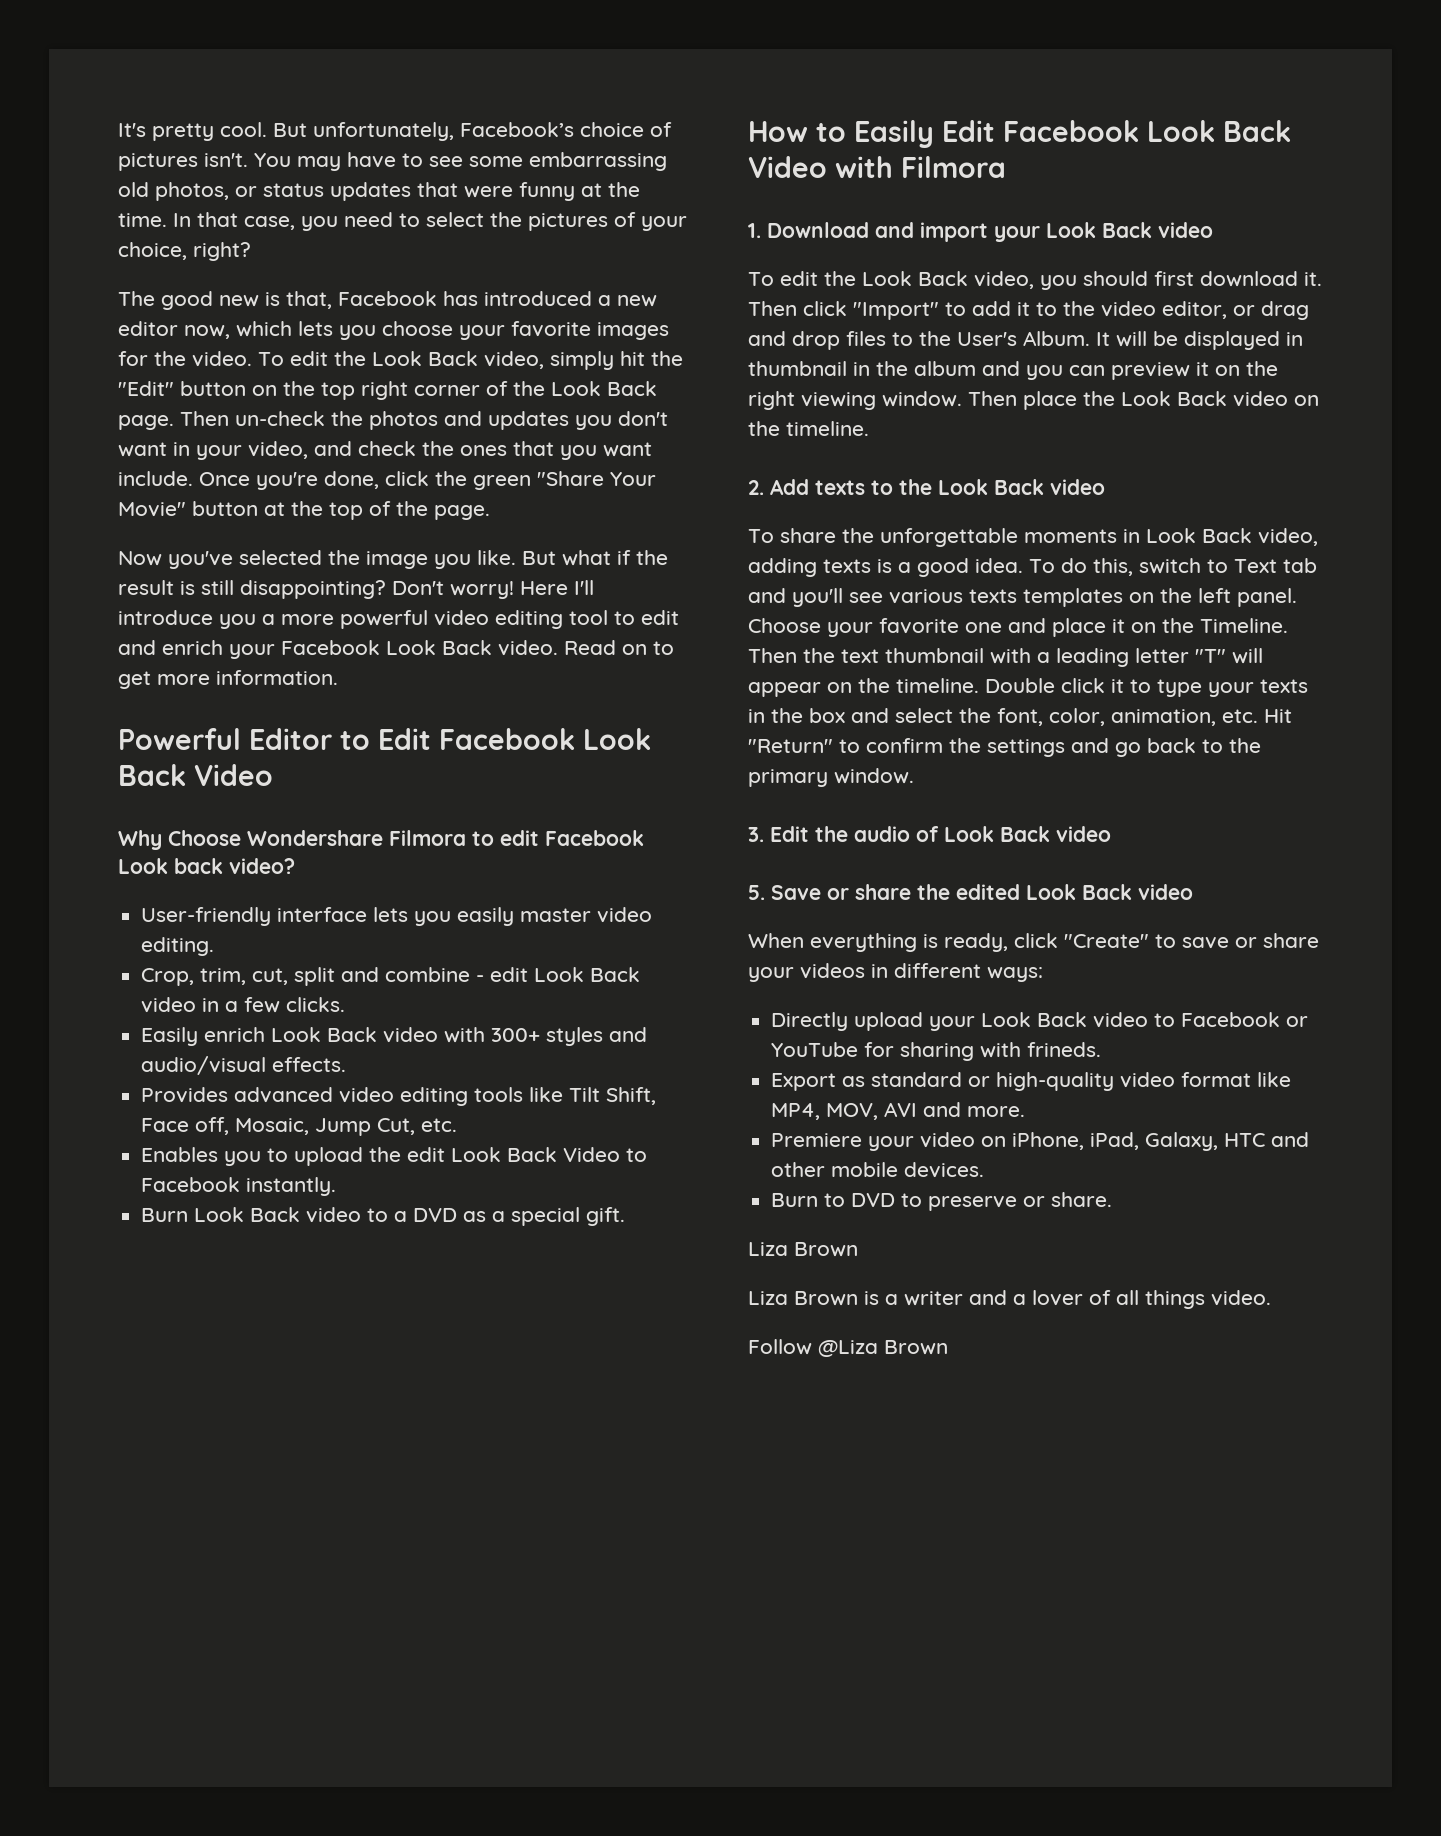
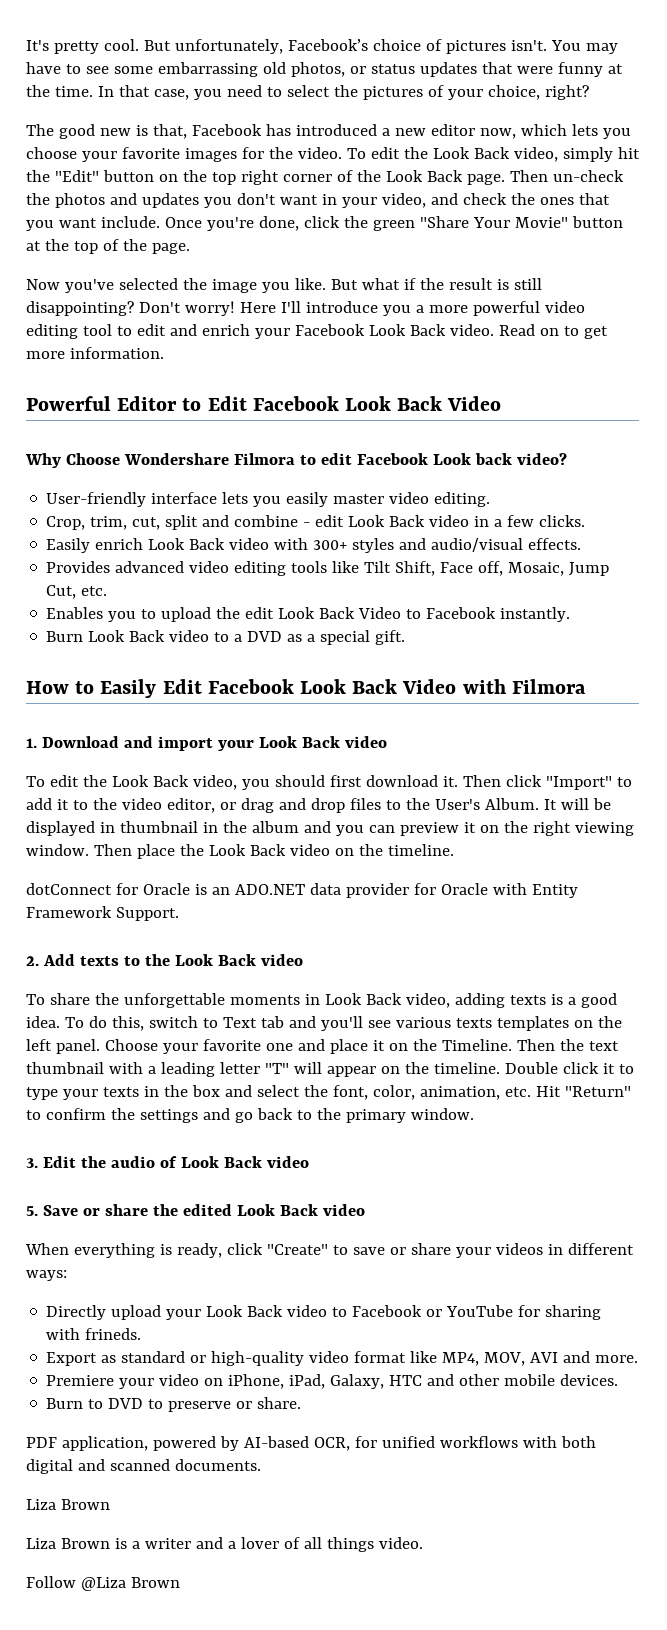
+ dotConnect for Oracle is an ADO.NET data provider for Oracle with Entity Framework Support.
+ PDF application, powered by AI-based OCR, for unified workflows with both digital and scanned documents.

